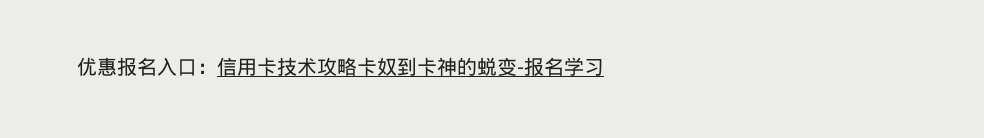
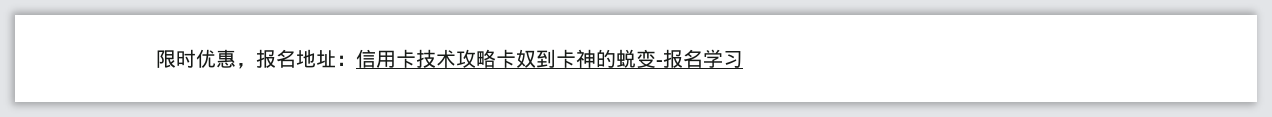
- 优惠报名入口：信用卡技术攻略卡奴到卡神的蜕变-报名学习
+ 限时优惠，报名地址：信用卡技术攻略卡奴到卡神的蜕变-报名学习

